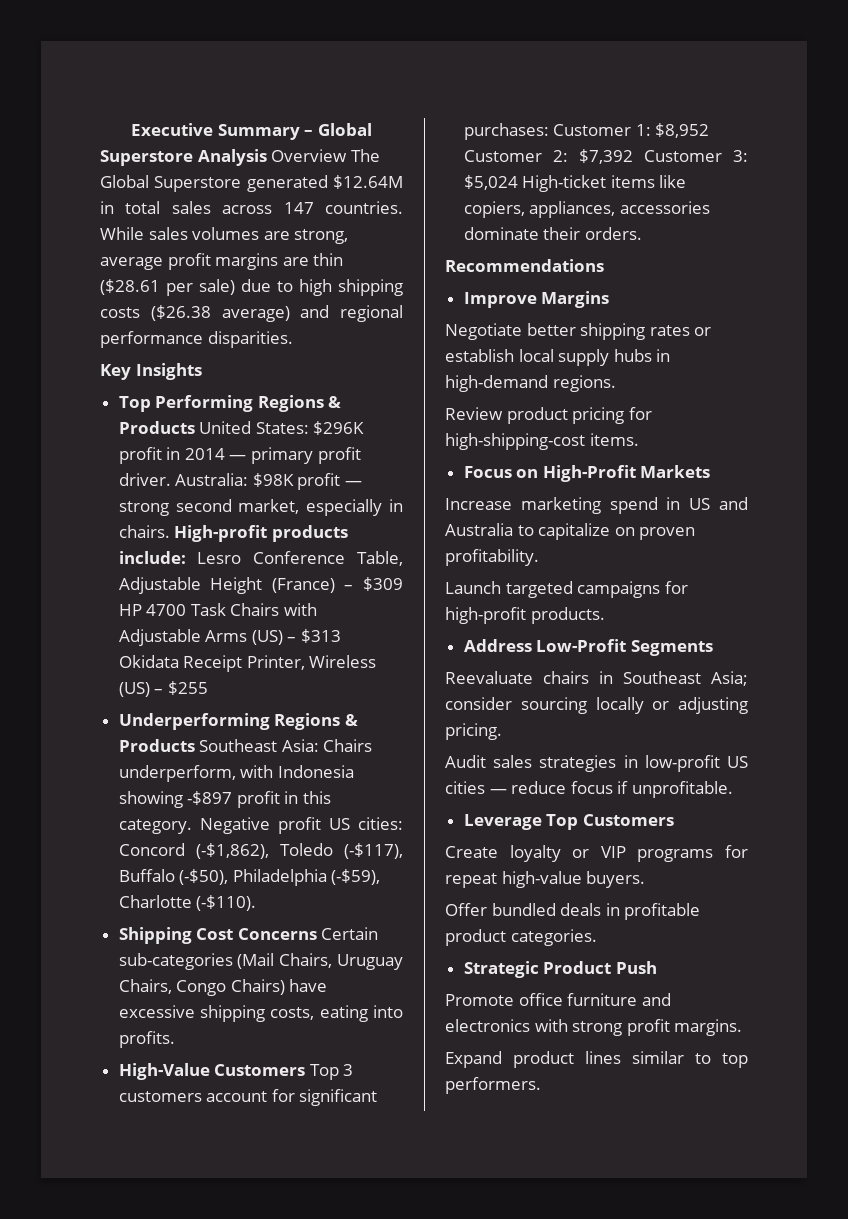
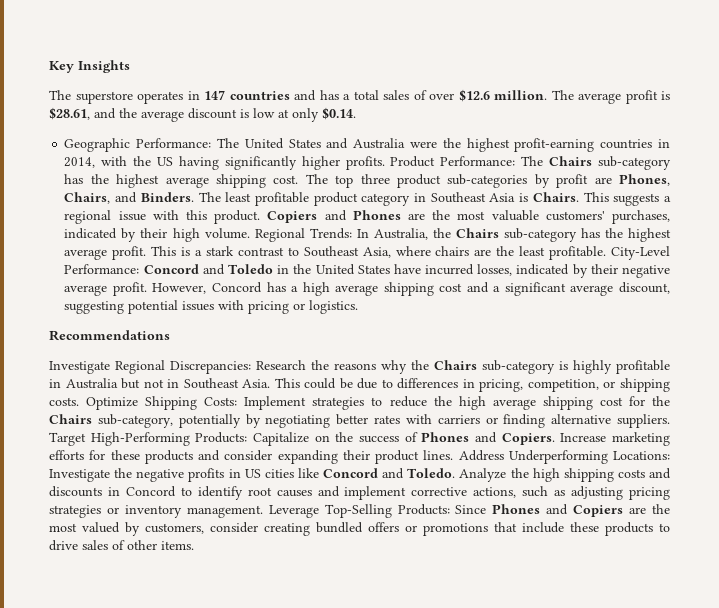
- Executive Summary – Global Superstore Analysis Overview The Global Superstore generated $12.64M in total sales across 147 countries. While sales volumes are strong, average profit margins are thin ($28.61 per sale) due to high shipping costs ($26.38 average) and regional performance disparities.
  Key Insights
- Top Performing Regions & Products United States: $296K profit in 2014 — primary profit driver. Australia: $98K profit — strong second market, especially in chairs. High-profit products include: Lesro Conference Table, Adjustable Height (France) – $309 HP 4700 Task Chairs with Adjustable Arms (US) – $313 Okidata Receipt Printer, Wireless (US) – $255
- Underperforming Regions & Products Southeast Asia: Chairs underperform, with Indonesia showing -$897 profit in this category. Negative profit US cities: Concord (-$1,862), Toledo (-$117), Buffalo (-$50), Philadelphia (-$59), Charlotte (-$110).
- Shipping Cost Concerns Certain sub-categories (Mail Chairs, Uruguay Chairs, Congo Chairs) have excessive shipping costs, eating into profits.
- High-Value Customers Top 3 customers account for significant purchases: Customer 1: $8,952 Customer 2: $7,392 Customer 3: $5,024 High-ticket items like copiers, appliances, accessories dominate their orders.
+ The superstore operates in 147 countries and has a total sales of over $12.6 million. The average profit is $28.61, and the average discount is low at only $0.14.
+ Geographic Performance: The United States and Australia were the highest profit-earning countries in 2014, with the US having significantly higher profits. Product Performance: The Chairs sub-category has the highest average shipping cost. The top three product sub-categories by profit are Phones, Chairs, and Binders. The least profitable product category in Southeast Asia is Chairs. This suggests a regional issue with this product. Copiers and Phones are the most valuable customers' purchases, indicated by their high volume. Regional Trends: In Australia, the Chairs sub-category has the highest average profit. This is a stark contrast to Southeast Asia, where chairs are the least profitable. City-Level Performance: Concord and Toledo in the United States have incurred losses, indicated by their negative average profit. However, Concord has a high average shipping cost and a significant average discount, suggesting potential issues with pricing or logistics.
  Recommendations
- Improve Margins
- Negotiate better shipping rates or establish local supply hubs in high-demand regions.
- Review product pricing for high-shipping-cost items.
- Focus on High-Profit Markets
- Increase marketing spend in US and Australia to capitalize on proven profitability.
- Launch targeted campaigns for high-profit products.
- Address Low-Profit Segments
- Reevaluate chairs in Southeast Asia; consider sourcing locally or adjusting pricing.
- Audit sales strategies in low-profit US cities — reduce focus if unprofitable.
- Leverage Top Customers
- Create loyalty or VIP programs for repeat high-value buyers.
- Offer bundled deals in profitable product categories.
- Strategic Product Push
- Promote office furniture and electronics with strong profit margins.
- Expand product lines similar to top performers.
+ Investigate Regional Discrepancies: Research the reasons why the Chairs sub-category is highly profitable in Australia but not in Southeast Asia. This could be due to differences in pricing, competition, or shipping costs. Optimize Shipping Costs: Implement strategies to reduce the high average shipping cost for the Chairs sub-category, potentially by negotiating better rates with carriers or finding alternative suppliers. Target High-Performing Products: Capitalize on the success of Phones and Copiers. Increase marketing efforts for these products and consider expanding their product lines. Address Underperforming Locations: Investigate the negative profits in US cities like Concord and Toledo. Analyze the high shipping costs and discounts in Concord to identify root causes and implement corrective actions, such as adjusting pricing strategies or inventory management. Leverage Top-Selling Products: Since Phones and Copiers are the most valued by customers, consider creating bundled offers or promotions that include these products to drive sales of other items.

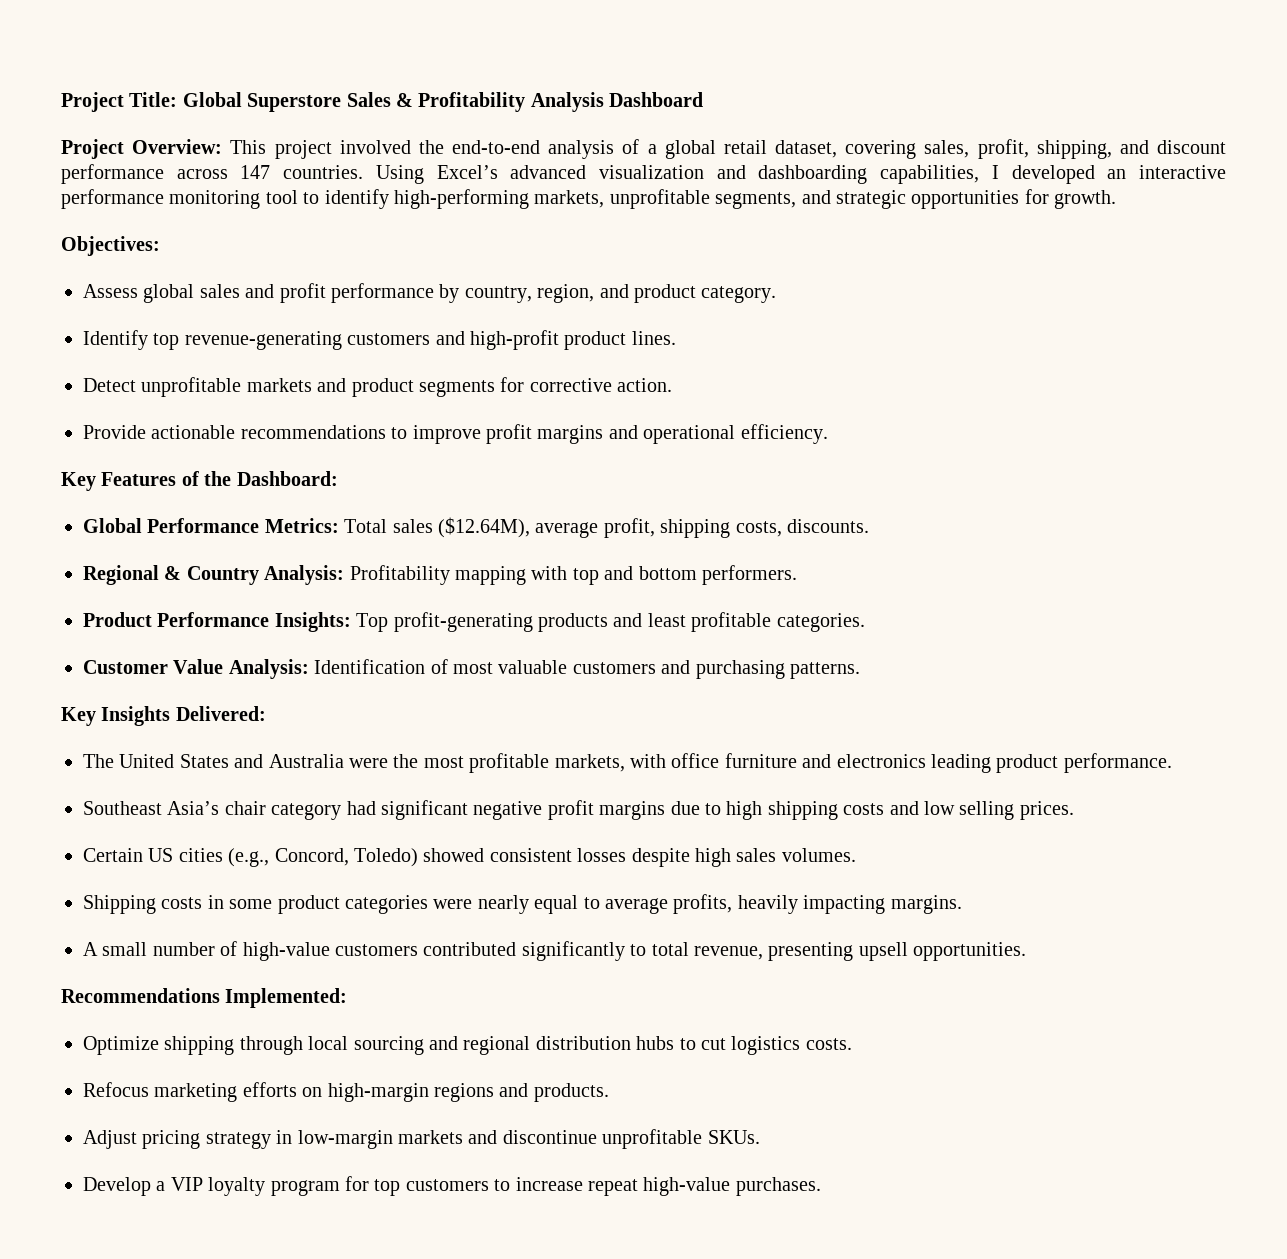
+ Project Title: Global Superstore Sales & Profitability Analysis Dashboard
+ Project Overview: This project involved the end-to-end analysis of a global retail dataset, covering sales, profit, shipping, and discount performance across 147 countries. Using Excel’s advanced visualization and dashboarding capabilities, I developed an interactive performance monitoring tool to identify high-performing markets, unprofitable segments, and strategic opportunities for growth.
+ Objectives:
+ Assess global sales and profit performance by country, region, and product category.
+ Identify top revenue-generating customers and high-profit product lines.
+ Detect unprofitable markets and product segments for corrective action.
+ Provide actionable recommendations to improve profit margins and operational efficiency.
+ Key Features of the Dashboard:
+ Global Performance Metrics: Total sales ($12.64M), average profit, shipping costs, discounts.
+ Regional & Country Analysis: Profitability mapping with top and bottom performers.
+ Product Performance Insights: Top profit-generating products and least profitable categories.
+ Customer Value Analysis: Identification of most valuable customers and purchasing patterns.
- Key Insights
- The superstore operates in 147 countries and has a total sales of over $12.6 million. The average profit is $28.61, and the average discount is low at only $0.14.
- Geographic Performance: The United States and Australia were the highest profit-earning countries in 2014, with the US having significantly higher profits. Product Performance: The Chairs sub-category has the highest average shipping cost. The top three product sub-categories by profit are Phones, Chairs, and Binders. The least profitable product category in Southeast Asia is Chairs. This suggests a regional issue with this product. Copiers and Phones are the most valuable customers' purchases, indicated by their high volume. Regional Trends: In Australia, the Chairs sub-category has the highest average profit. This is a stark contrast to Southeast Asia, where chairs are the least profitable. City-Level Performance: Concord and Toledo in the United States have incurred losses, indicated by their negative average profit. However, Concord has a high average shipping cost and a significant average discount, suggesting potential issues with pricing or logistics.
- Recommendations
- Investigate Regional Discrepancies: Research the reasons why the Chairs sub-category is highly profitable in Australia but not in Southeast Asia. This could be due to differences in pricing, competition, or shipping costs. Optimize Shipping Costs: Implement strategies to reduce the high average shipping cost for the Chairs sub-category, potentially by negotiating better rates with carriers or finding alternative suppliers. Target High-Performing Products: Capitalize on the success of Phones and Copiers. Increase marketing efforts for these products and consider expanding their product lines. Address Underperforming Locations: Investigate the negative profits in US cities like Concord and Toledo. Analyze the high shipping costs and discounts in Concord to identify root causes and implement corrective actions, such as adjusting pricing strategies or inventory management. Leverage Top-Selling Products: Since Phones and Copiers are the most valued by customers, consider creating bundled offers or promotions that include these products to drive sales of other items.
+ Key Insights Delivered:
+ The United States and Australia were the most profitable markets, with office furniture and electronics leading product performance.
+ Southeast Asia’s chair category had significant negative profit margins due to high shipping costs and low selling prices.
+ Certain US cities (e.g., Concord, Toledo) showed consistent losses despite high sales volumes.
+ Shipping costs in some product categories were nearly equal to average profits, heavily impacting margins.
+ A small number of high-value customers contributed significantly to total revenue, presenting upsell opportunities.
+ Recommendations Implemented:
+ Optimize shipping through local sourcing and regional distribution hubs to cut logistics costs.
+ Refocus marketing efforts on high-margin regions and products.
+ Adjust pricing strategy in low-margin markets and discontinue unprofitable SKUs.
+ Develop a VIP loyalty program for top customers to increase repeat high-value purchases.

